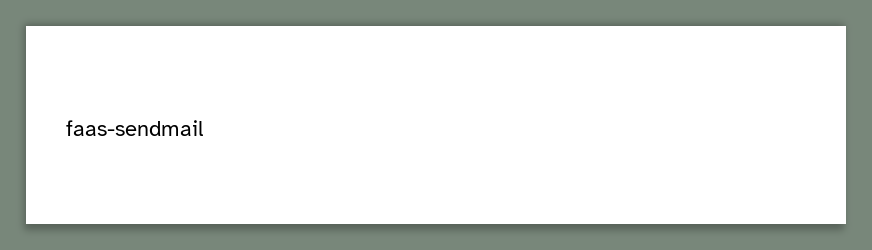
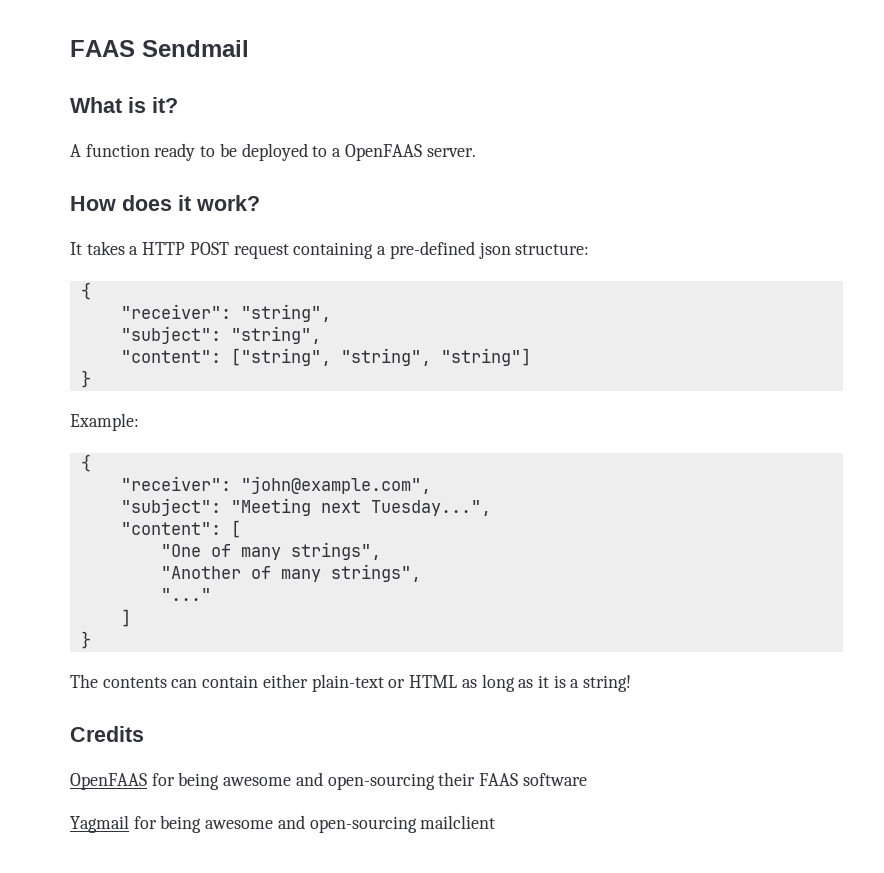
- faas-sendmail
+ FAAS Sendmail
+ What is it?
+ A function ready to be deployed to a OpenFAAS server.
+ How does it work?
+ It takes a HTTP POST request containing a pre-defined json structure:
+ {
+ "receiver": "string",
+ "subject": "string",
+ "content": ["string", "string", "string"]
+ }
+ Example:
+ {
+ "receiver": "john@example.com",
+ "subject": "Meeting next Tuesday...",
+ "content": [
+ "One of many strings",
+ "Another of many strings",
+ "..."
+ ]
+ }
+ The contents can contain either plain-text or HTML as long as it is a string!
+ Credits
+ OpenFAAS for being awesome and open-sourcing their FAAS software
+ Yagmail for being awesome and open-sourcing mailclient

